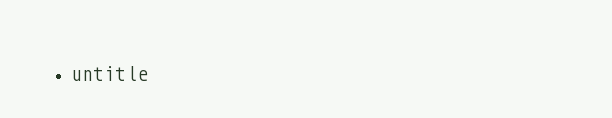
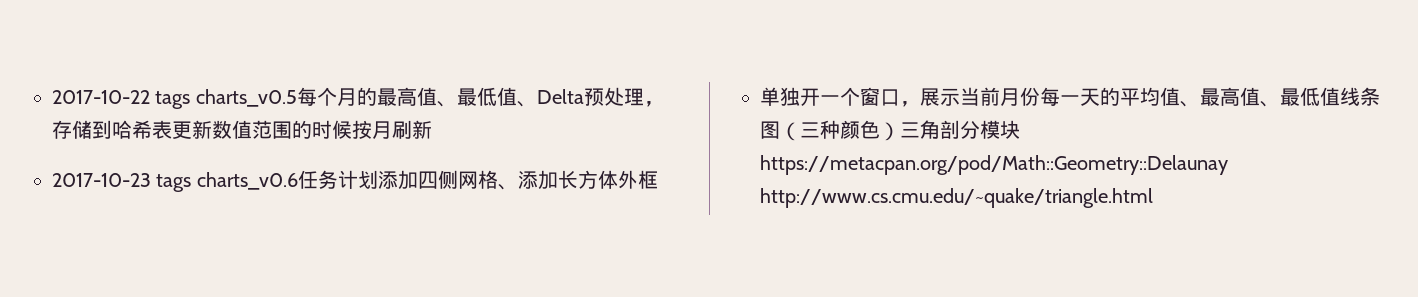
- untitle
+ 2017-10-22 tags charts_v0.5每个月的最高值、最低值、Delta预处理，存储到哈希表更新数值范围的时候按月刷新
+ 2017-10-23 tags charts_v0.6任务计划添加四侧网格、添加长方体外框
+ 单独开一个窗口，展示当前月份每一天的平均值、最高值、最低值线条图（三种颜色）三角剖分模块https://metacpan.org/pod/Math::Geometry::Delaunay http://www.cs.cmu.edu/~quake/triangle.html

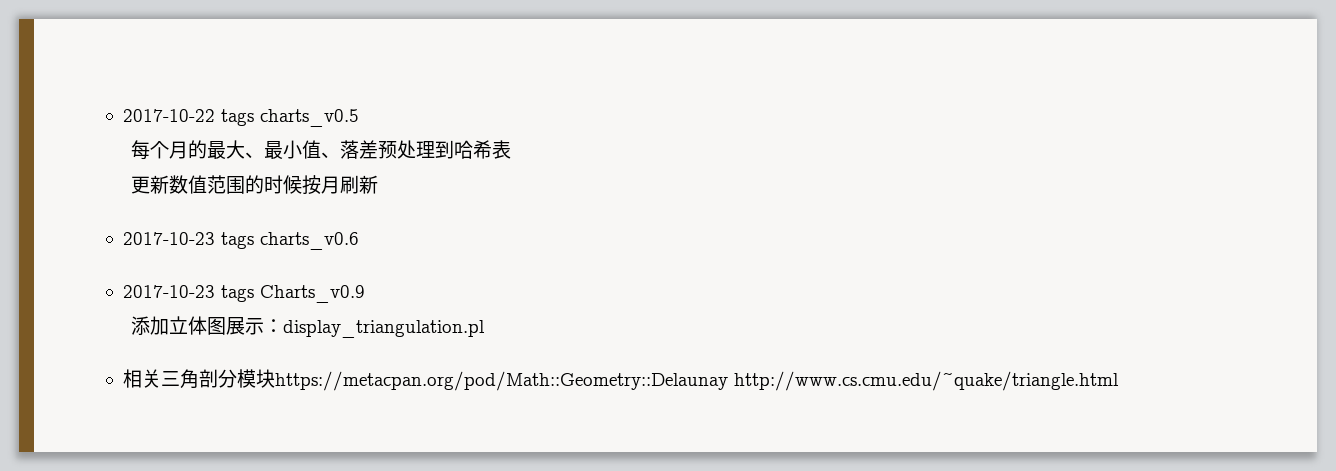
- 2017-10-22 tags charts_v0.5每个月的最高值、最低值、Delta预处理，存储到哈希表更新数值范围的时候按月刷新
+ 2017-10-22 tags charts_v0.5
+ 每个月的最大、最小值、落差预处理到哈希表
+ 更新数值范围的时候按月刷新
- 2017-10-23 tags charts_v0.6任务计划添加四侧网格、添加长方体外框
- 单独开一个窗口，展示当前月份每一天的平均值、最高值、最低值线条图（三种颜色）三角剖分模块https://metacpan.org/pod/Math::Geometry::Delaunay http://www.cs.cmu.edu/~quake/triangle.html
+ 2017-10-23 tags charts_v0.6
+ 2017-10-23 tags Charts_v0.9
+ 添加立体图展示：display_triangulation.pl
+ 相关三角剖分模块https://metacpan.org/pod/Math::Geometry::Delaunay http://www.cs.cmu.edu/~quake/triangle.html

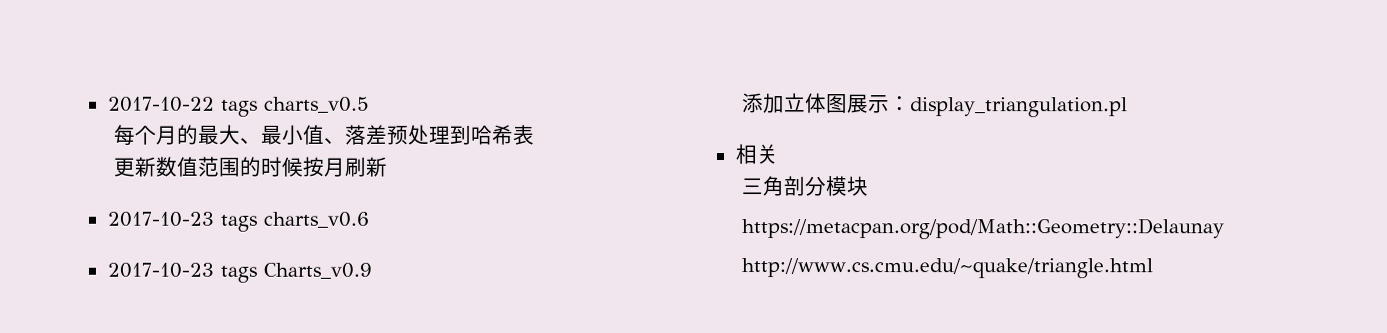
- 相关三角剖分模块https://metacpan.org/pod/Math::Geometry::Delaunay http://www.cs.cmu.edu/~quake/triangle.html
+ 相关
+ 三角剖分模块
+ https://metacpan.org/pod/Math::Geometry::Delaunay
+ http://www.cs.cmu.edu/~quake/triangle.html

